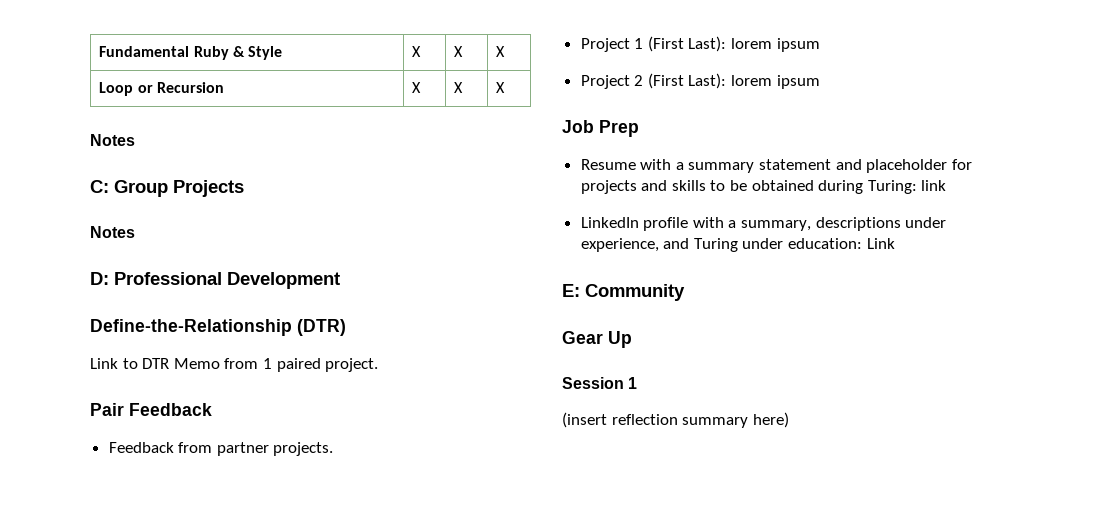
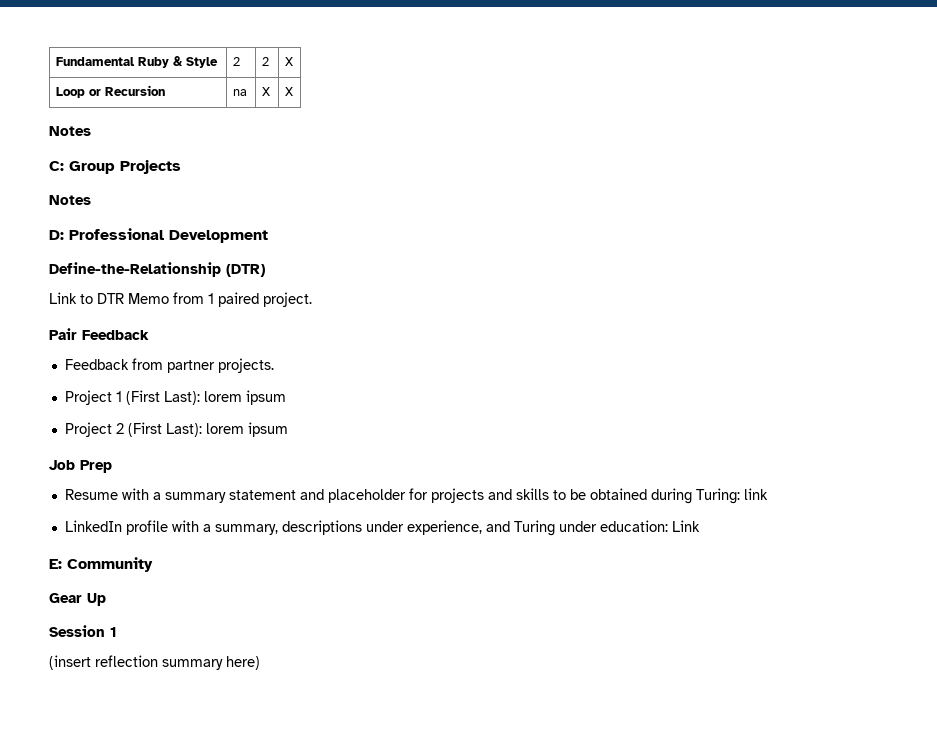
- Fundamental Ruby & Style | X | X | X
+ Fundamental Ruby & Style | 2 | 2 | X
- Loop or Recursion | X | X | X
+ Loop or Recursion | na | X | X

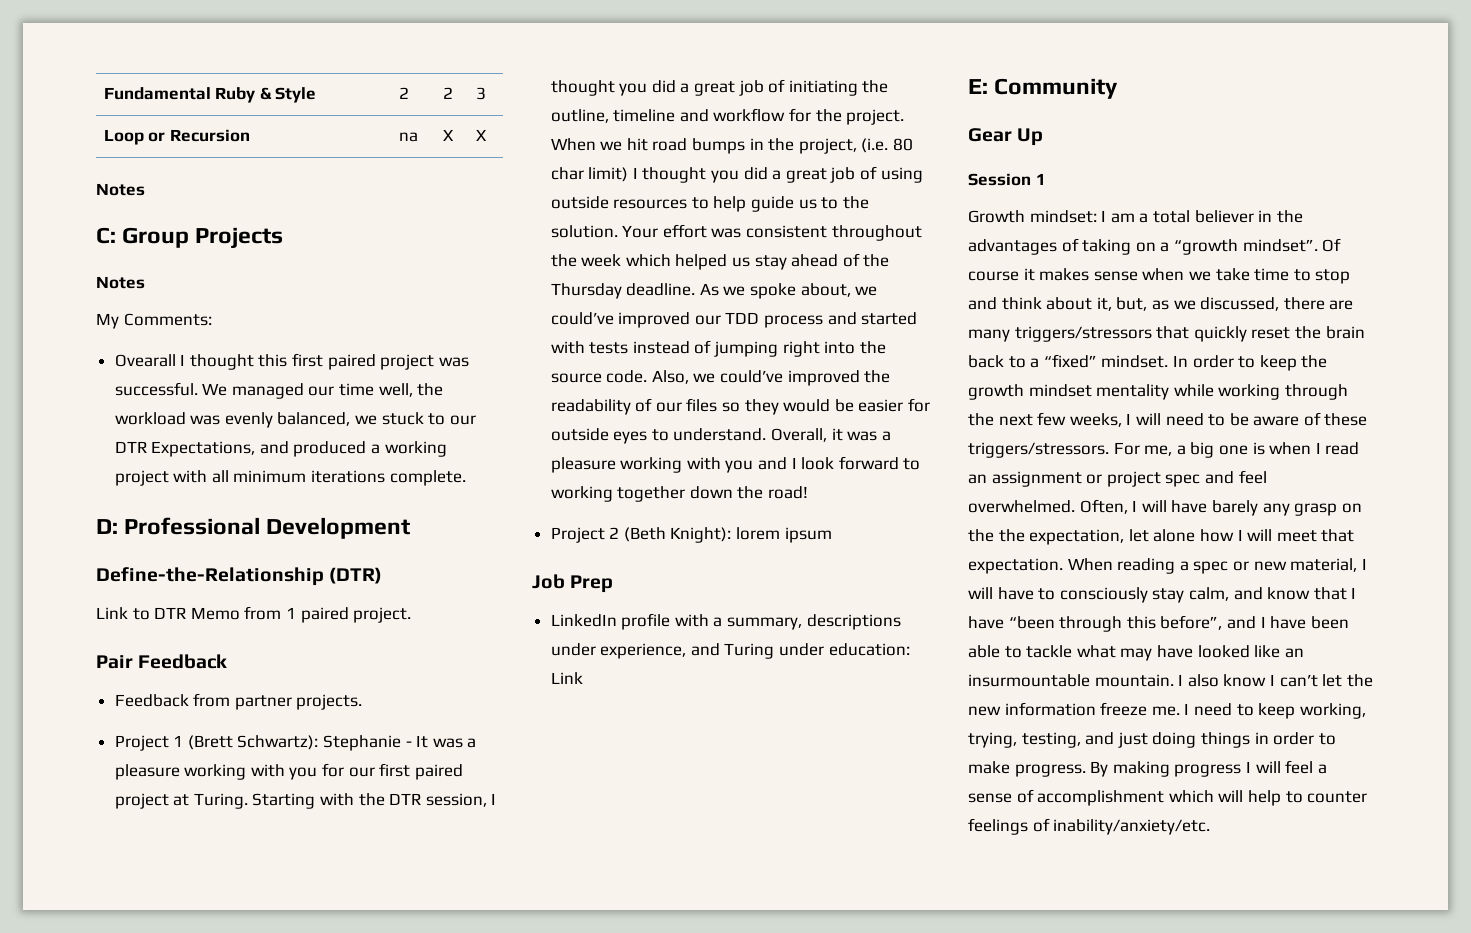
- Fundamental Ruby & Style | 2 | 2 | X
+ Fundamental Ruby & Style | 2 | 2 | 3
+ My Comments:
+ Ovearall I thought this first paired project was successful. We managed our time well, the workload was evenly balanced, we stuck to our DTR Expectations, and produced a working project with all minimum iterations complete.
- Project 1 (First Last): lorem ipsum
+ Project 1 (Brett Schwartz): Stephanie - It was a pleasure working with you for our first paired project at Turing. Starting with the DTR session, I thought you did a great job of initiating the outline, timeline and workflow for the project. When we hit road bumps in the project, (i.e. 80 char limit) I thought you did a great job of using outside resources to help guide us to the solution. Your effort was consistent throughout the week which helped us stay ahead of the Thursday deadline. As we spoke about, we could’ve improved our TDD process and started with tests instead of jumping right into the source code. Also, we could’ve improved the readability of our files so they would be easier for outside eyes to understand. Overall, it was a pleasure working with you and I look forward to working together down the road!
- Project 2 (First Last): lorem ipsum
+ Project 2 (Beth Knight): lorem ipsum
- Resume with a summary statement and placeholder for projects and skills to be obtained during Turing: link
- (insert reflection summary here)
+ Growth mindset: I am a total believer in the advantages of taking on a “growth mindset”. Of course it makes sense when we take time to stop and think about it, but, as we discussed, there are many triggers/stressors that quickly reset the brain back to a “fixed” mindset. In order to keep the growth mindset mentality while working through the next few weeks, I will need to be aware of these triggers/stressors. For me, a big one is when I read an assignment or project spec and feel overwhelmed. Often, I will have barely any grasp on the the expectation, let alone how I will meet that expectation. When reading a spec or new material, I will have to consciously stay calm, and know that I have “been through this before”, and I have been able to tackle what may have looked like an insurmountable mountain. I also know I can’t let the new information freeze me. I need to keep working, trying, testing, and just doing things in order to make progress. By making progress I will feel a sense of accomplishment which will help to counter feelings of inability/anxiety/etc.

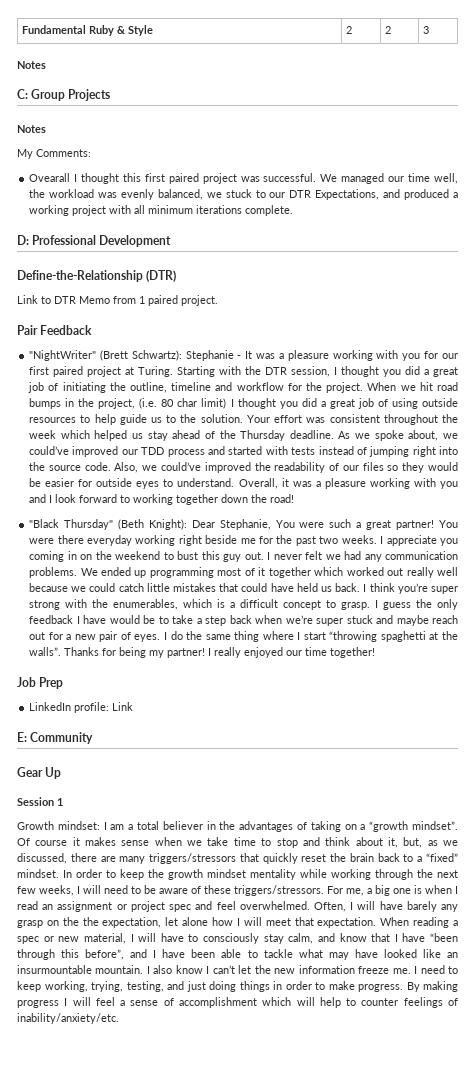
- Loop or Recursion | na | X | X
- Feedback from partner projects.
- Project 1 (Brett Schwartz): Stephanie - It was a pleasure working with you for our first paired project at Turing.
+ "NightWriter" (Brett Schwartz): Stephanie - It was a pleasure working with you for our first paired project at Turing.
- Project 2 (Beth Knight): lorem ipsum
+ "Black Thursday" (Beth Knight): Dear Stephanie, You were such a great partner! You were there everyday working right beside me for the past two weeks. I appreciate you coming in on the weekend to bust this guy out. I never felt we had any communication problems. We ended up programming most of it together which worked out really well because we could catch little mistakes that could have held us back. I think you’re super strong with the enumerables, which is a difficult concept to grasp. I guess the only feedback I have would be to take a step back when we’re super stuck and maybe reach out for a new pair of eyes. I do the same thing where I start “throwing spaghetti at the walls”. Thanks for being my partner! I really enjoyed our time together!
  Job Prep
- LinkedIn profile with a summary, descriptions under experience, and Turing under education: Link
+ LinkedIn profile: Link

